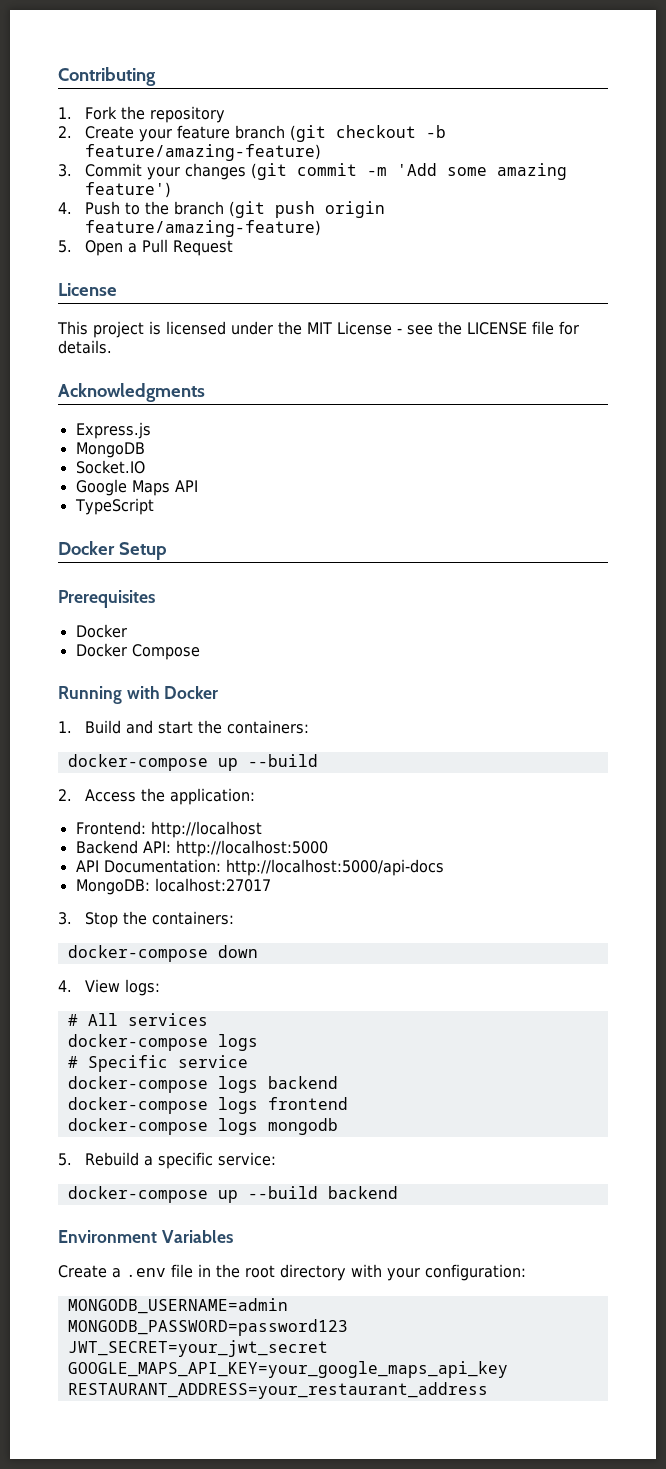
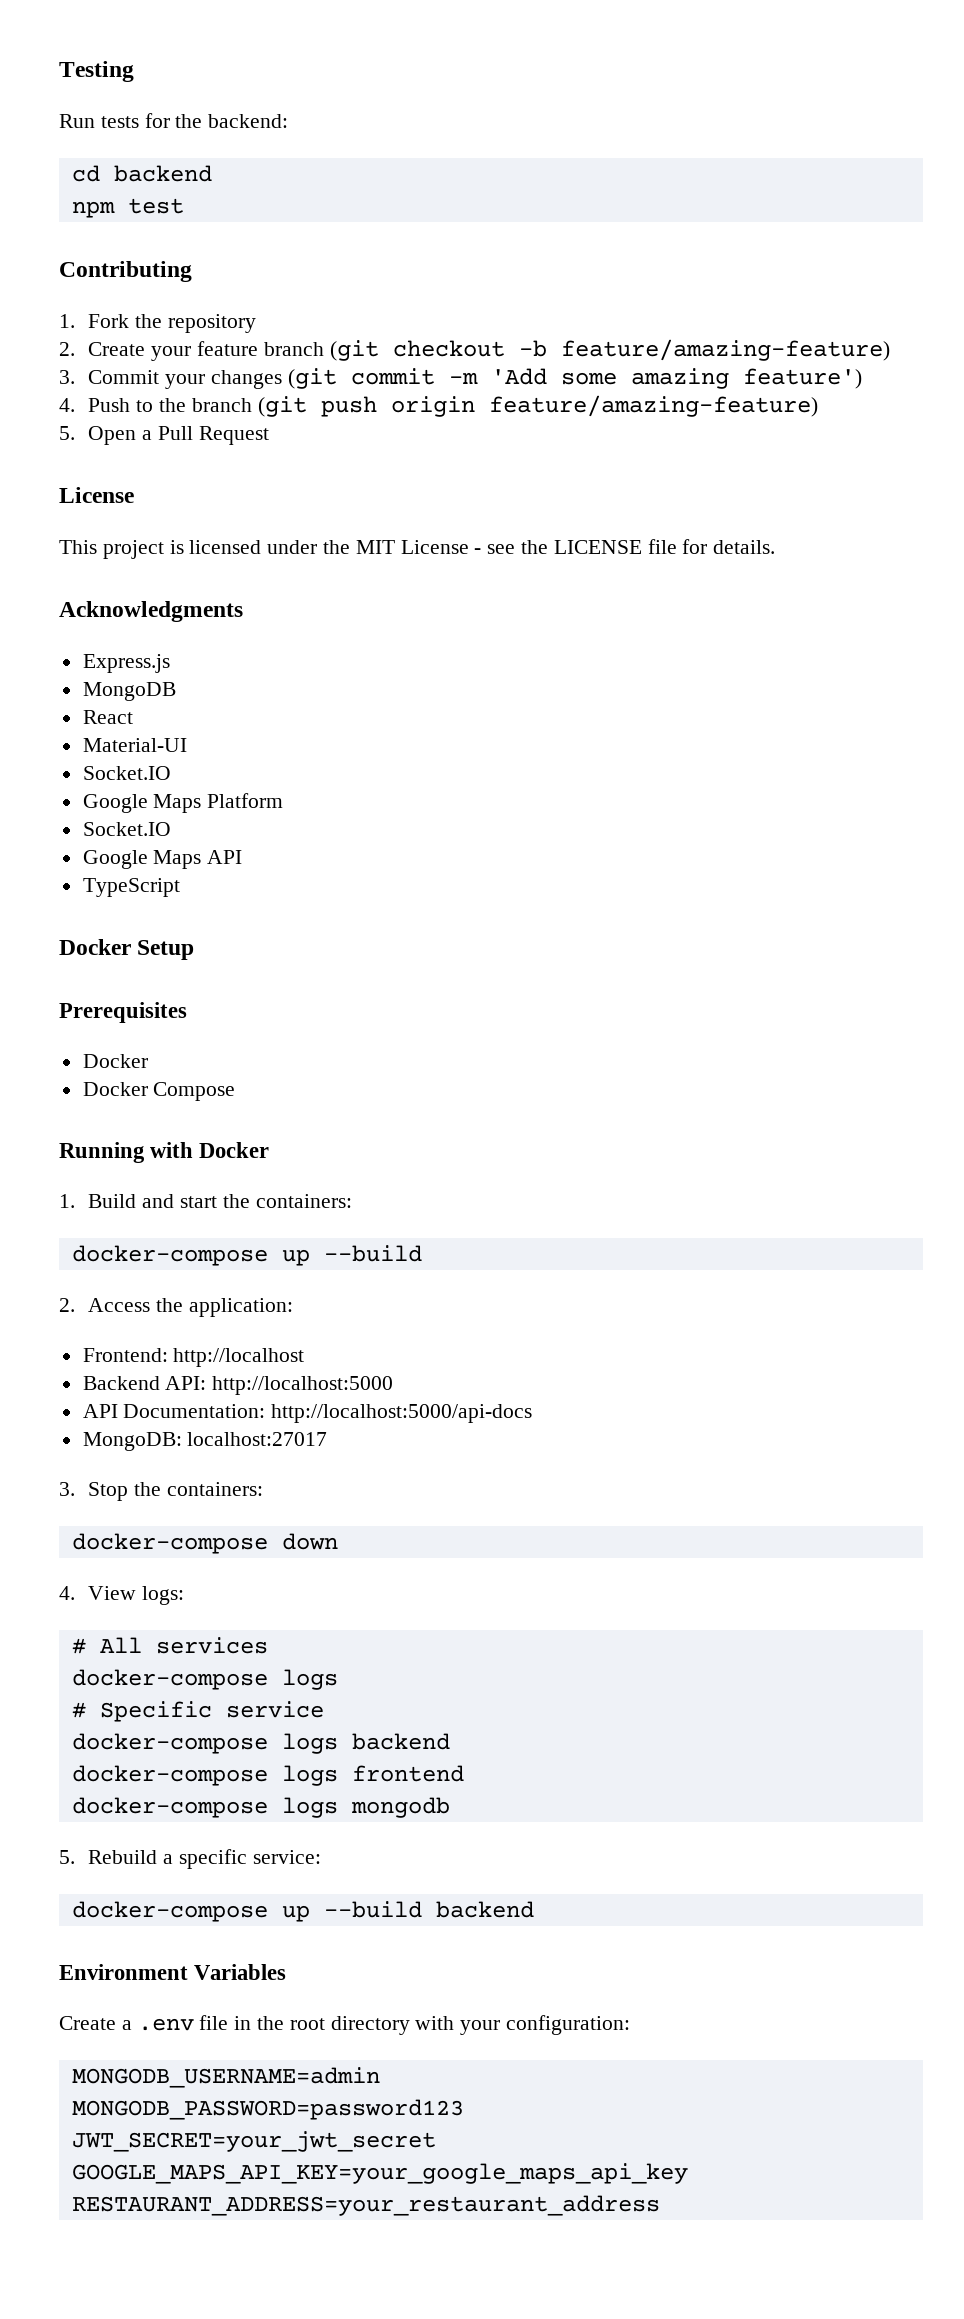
+ Testing
+ Run tests for the backend:
+ cd backend
+ npm test
+ React
+ Material-UI
+ Socket.IO
+ Google Maps Platform

